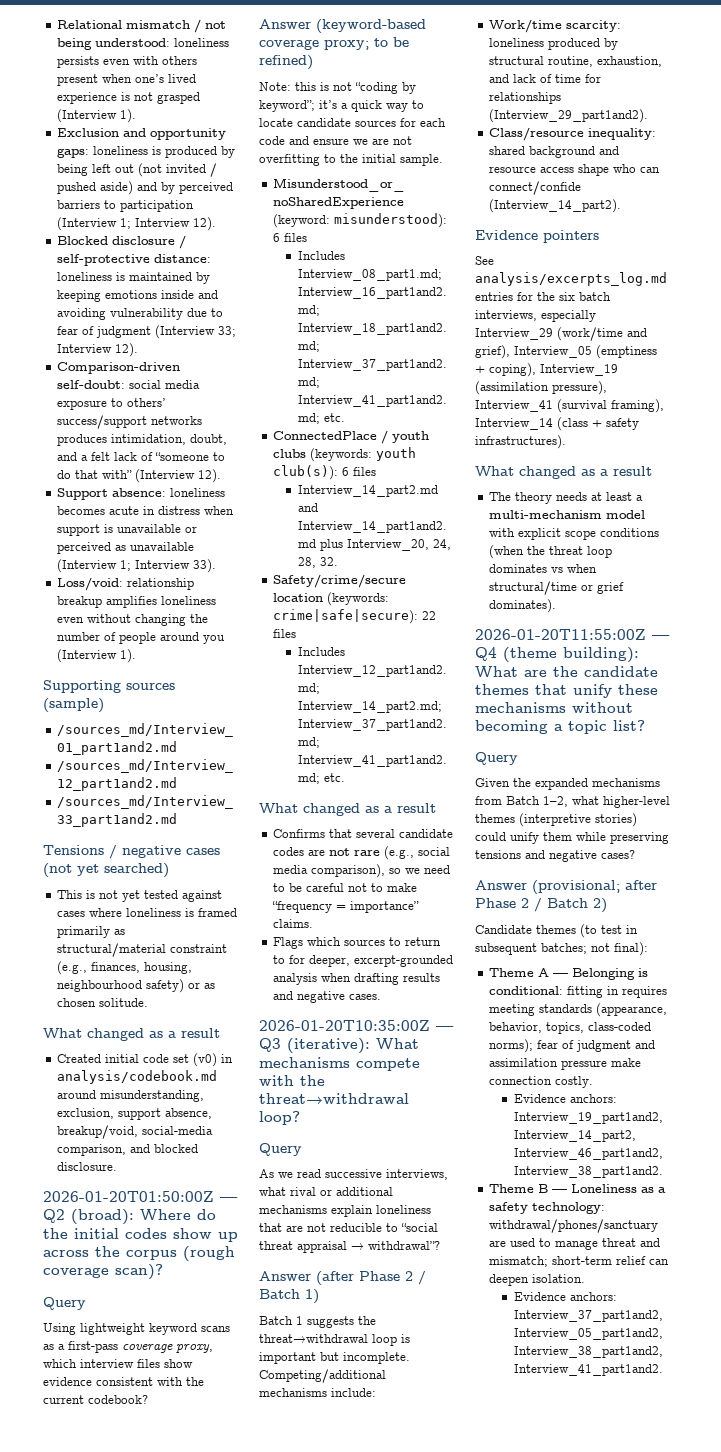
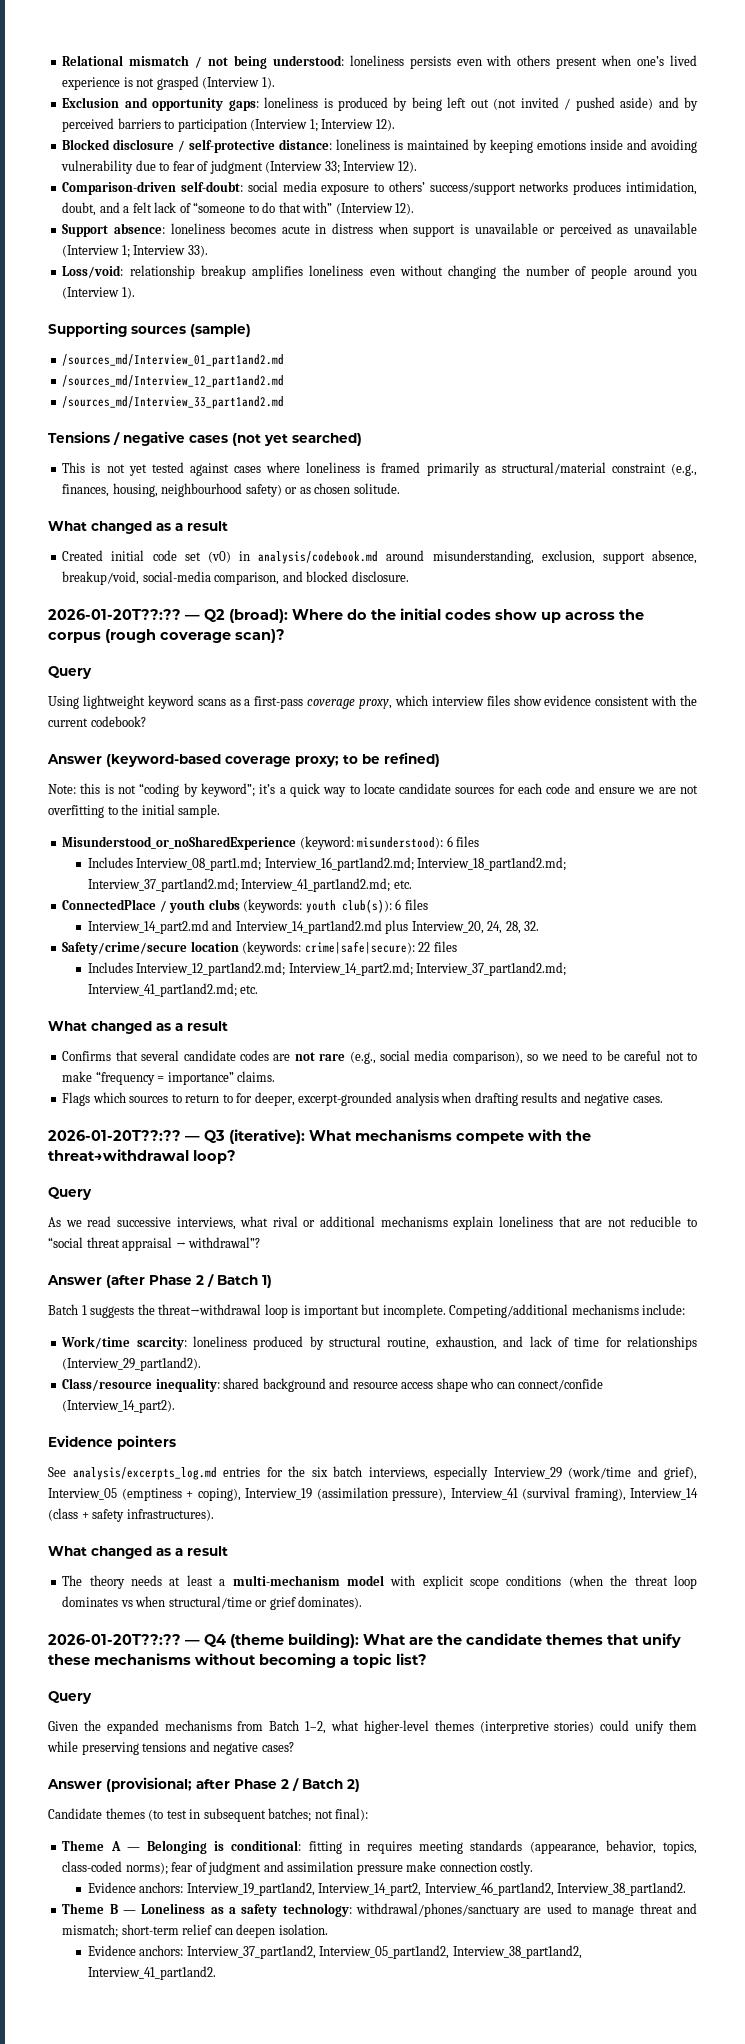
- 2026-01-20T01:50:00Z — Q2 (broad): Where do the initial codes show up across the corpus (rough coverage scan)?
+ 2026-01-20T??:?? — Q2 (broad): Where do the initial codes show up across the corpus (rough coverage scan)?
- 2026-01-20T10:35:00Z — Q3 (iterative): What mechanisms compete with the threat→withdrawal loop?
+ 2026-01-20T??:?? — Q3 (iterative): What mechanisms compete with the threat→withdrawal loop?
- 2026-01-20T11:55:00Z — Q4 (theme building): What are the candidate themes that unify these mechanisms without becoming a topic list?
+ 2026-01-20T??:?? — Q4 (theme building): What are the candidate themes that unify these mechanisms without becoming a topic list?

